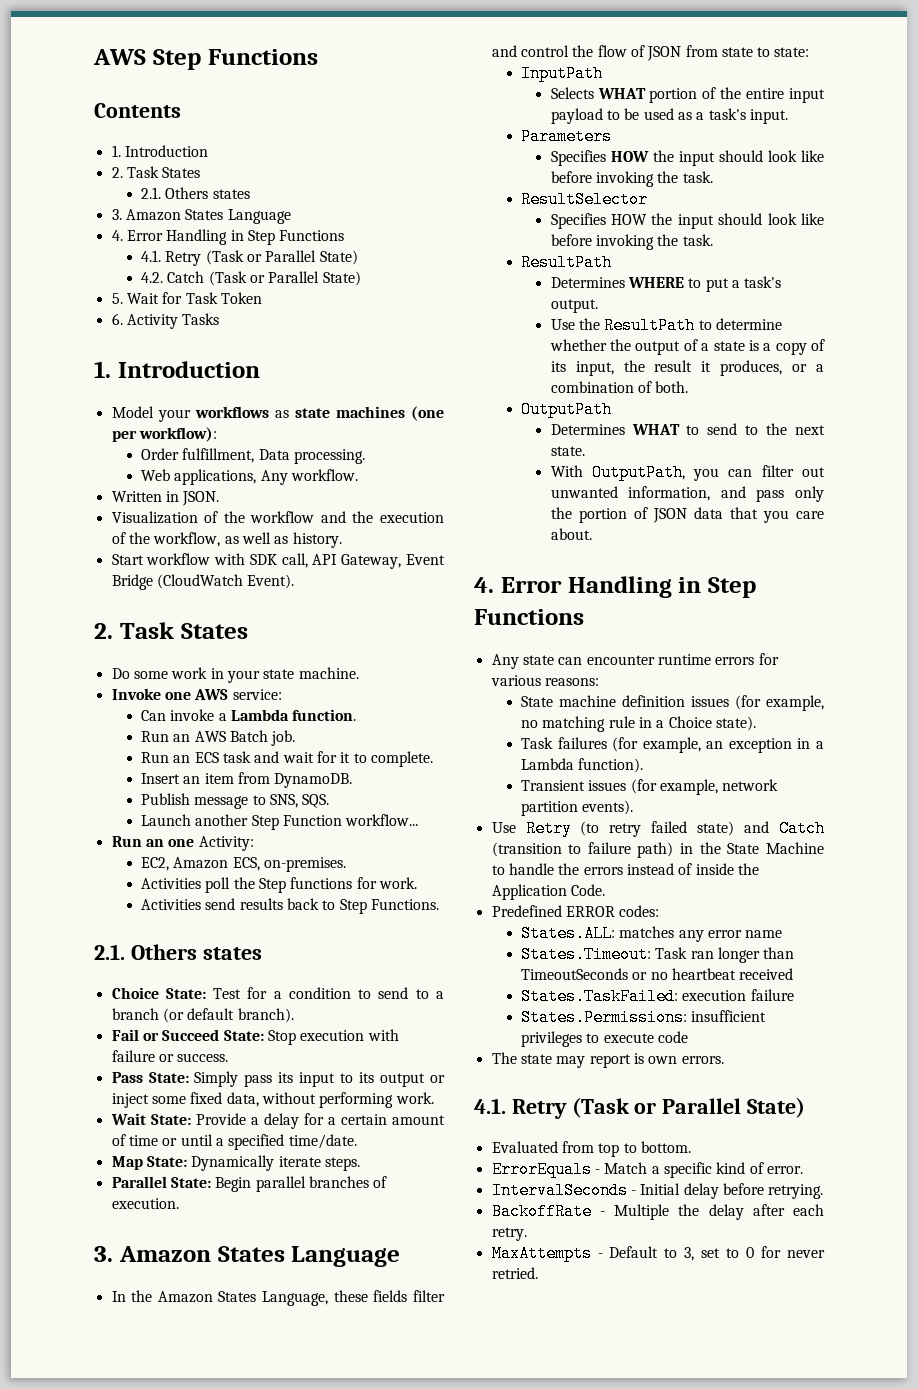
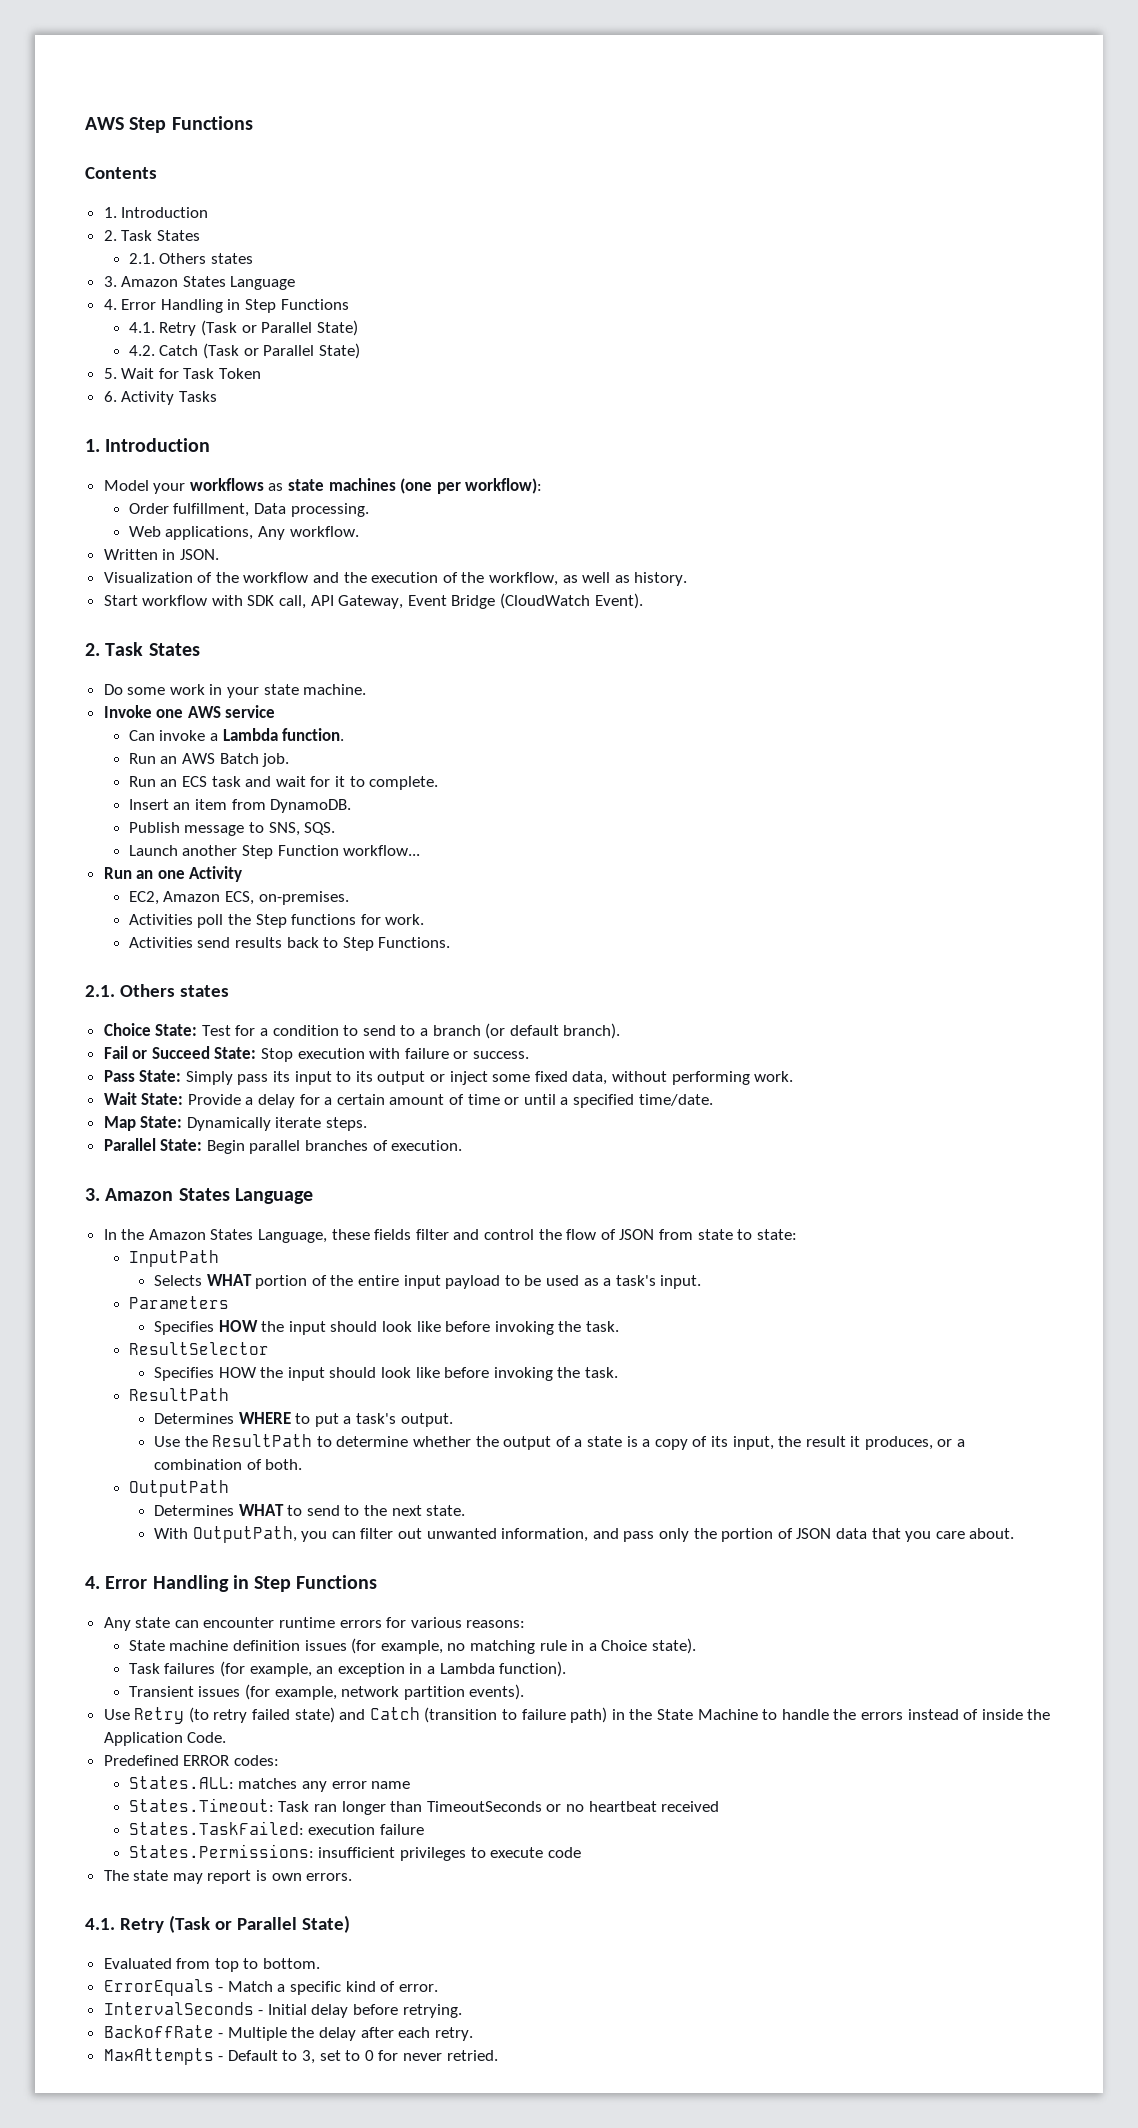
- Invoke one AWS service:
+ Invoke one AWS service
- Run an one Activity:
+ Run an one Activity

